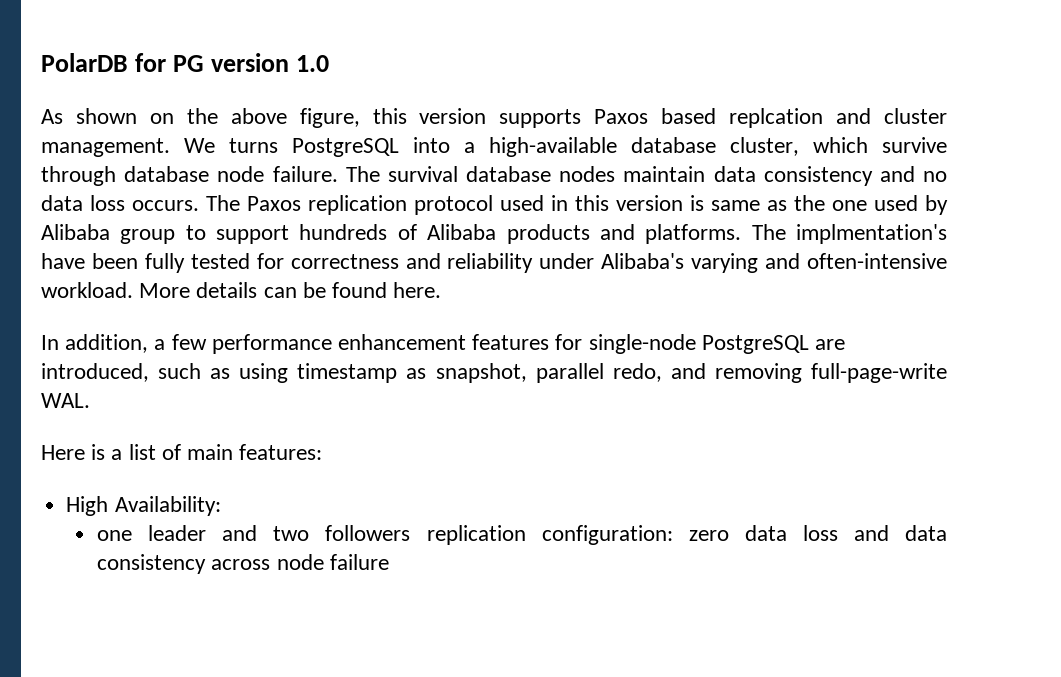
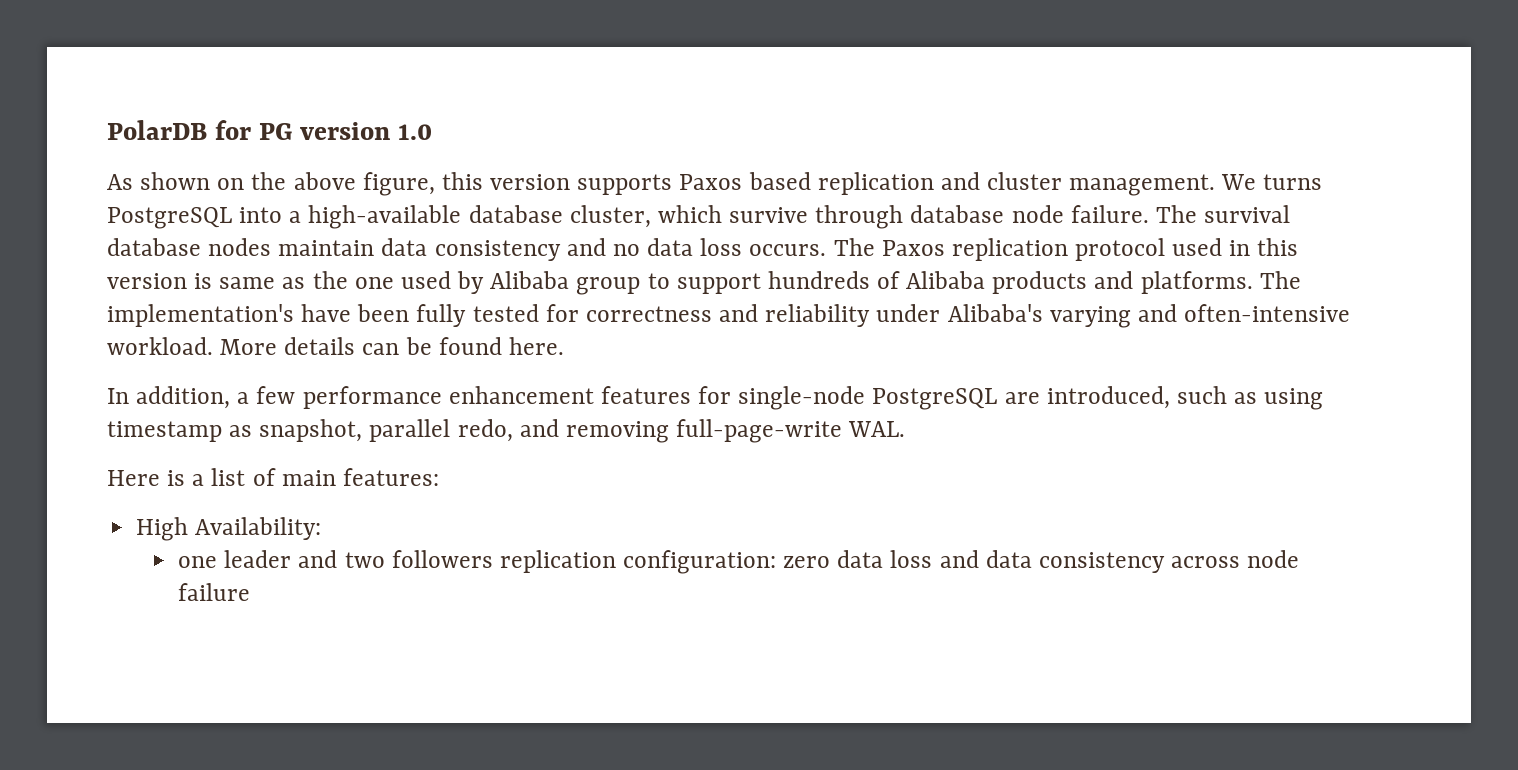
- As shown on the above figure, this version supports Paxos based replcation and cluster management.
+ As shown on the above figure, this version supports Paxos based replication and cluster management.
- The implmentation's have been fully tested for correctness and reliability under Alibaba's varying and often-intensive workload.
+ The implementation's have been fully tested for correctness and reliability under Alibaba's varying and often-intensive workload.

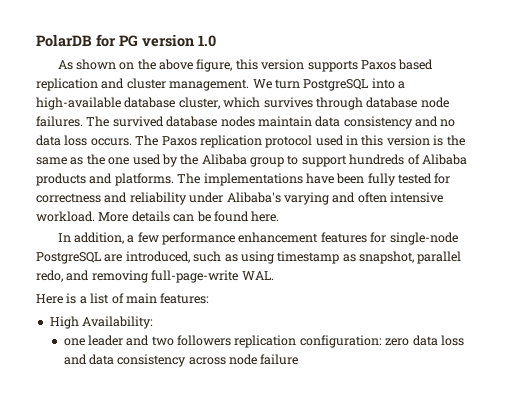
- We turns PostgreSQL into a high-available database cluster, which survive through database node failure. The survival database nodes maintain data consistency and no data loss occurs.
+ We turn PostgreSQL into a high-available database cluster, which survives through database node failures. The survived database nodes maintain data consistency and no data loss occurs.
- The Paxos replication protocol used in this version is same as the one used by Alibaba group to support hundreds of Alibaba products and platforms.
+ The Paxos replication protocol used in this version is the same as the one used by the Alibaba group to support hundreds of Alibaba products and platforms.
- The implementation's have been fully tested for correctness and reliability under Alibaba's varying and often-intensive workload.
+ The implementations have been fully tested for correctness and reliability under Alibaba's varying and often intensive workload.

